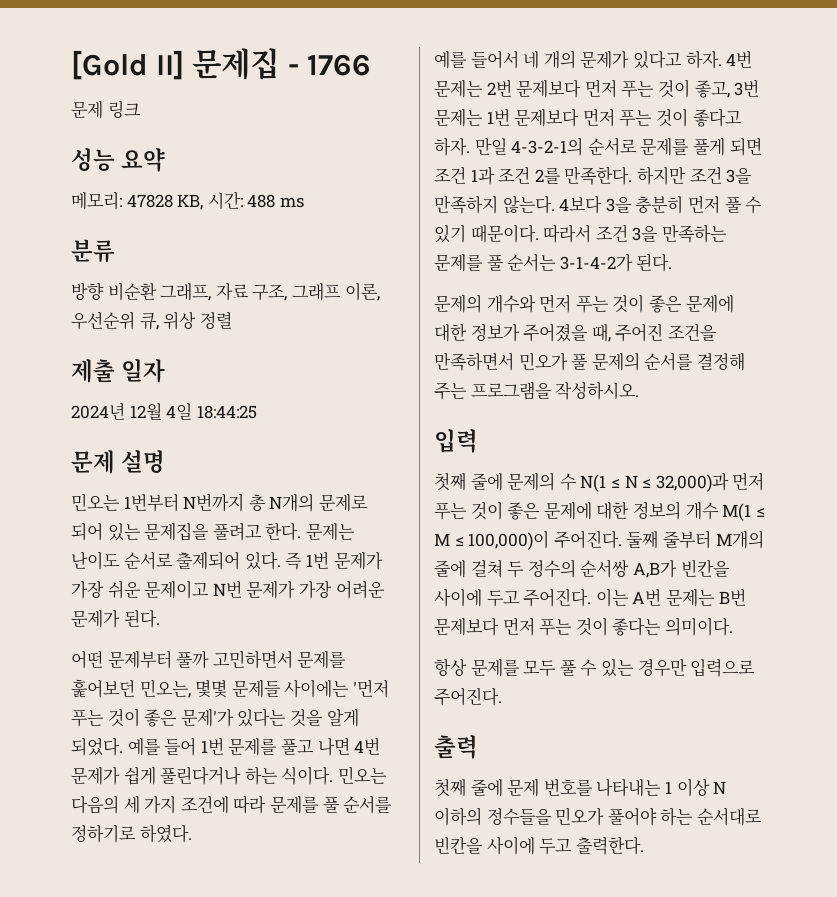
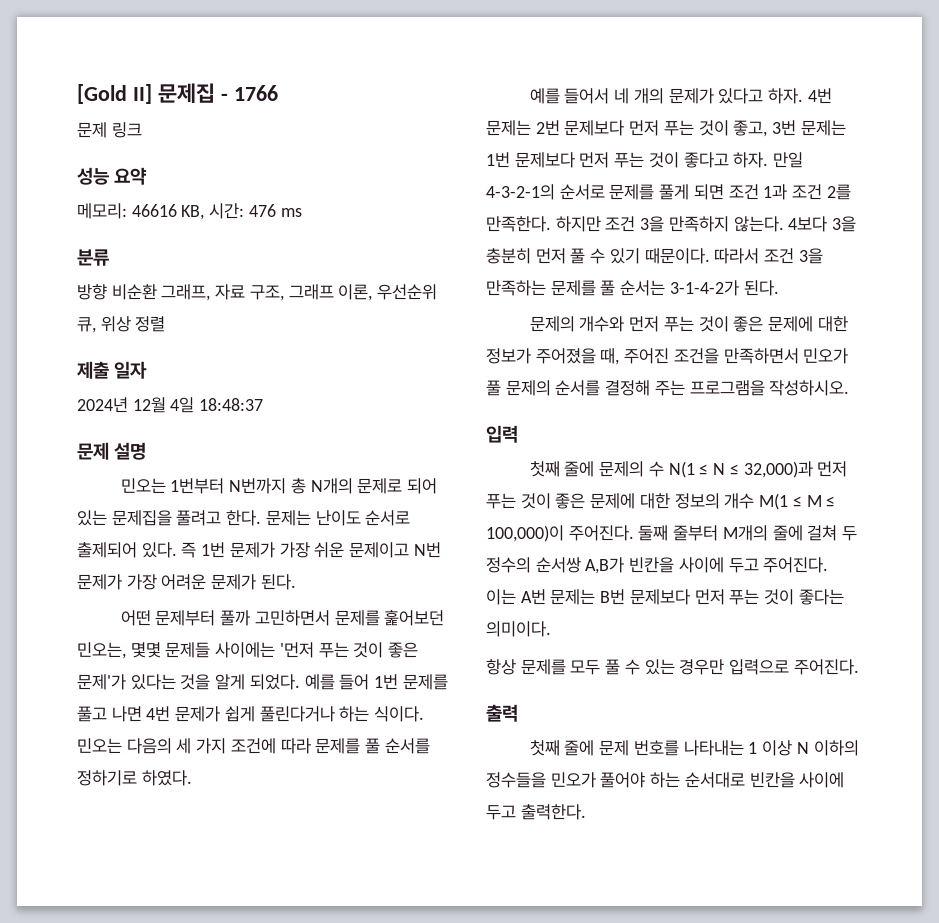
- 메모리: 47828 KB, 시간: 488 ms
+ 메모리: 46616 KB, 시간: 476 ms
- 2024년 12월 4일 18:44:25
+ 2024년 12월 4일 18:48:37

